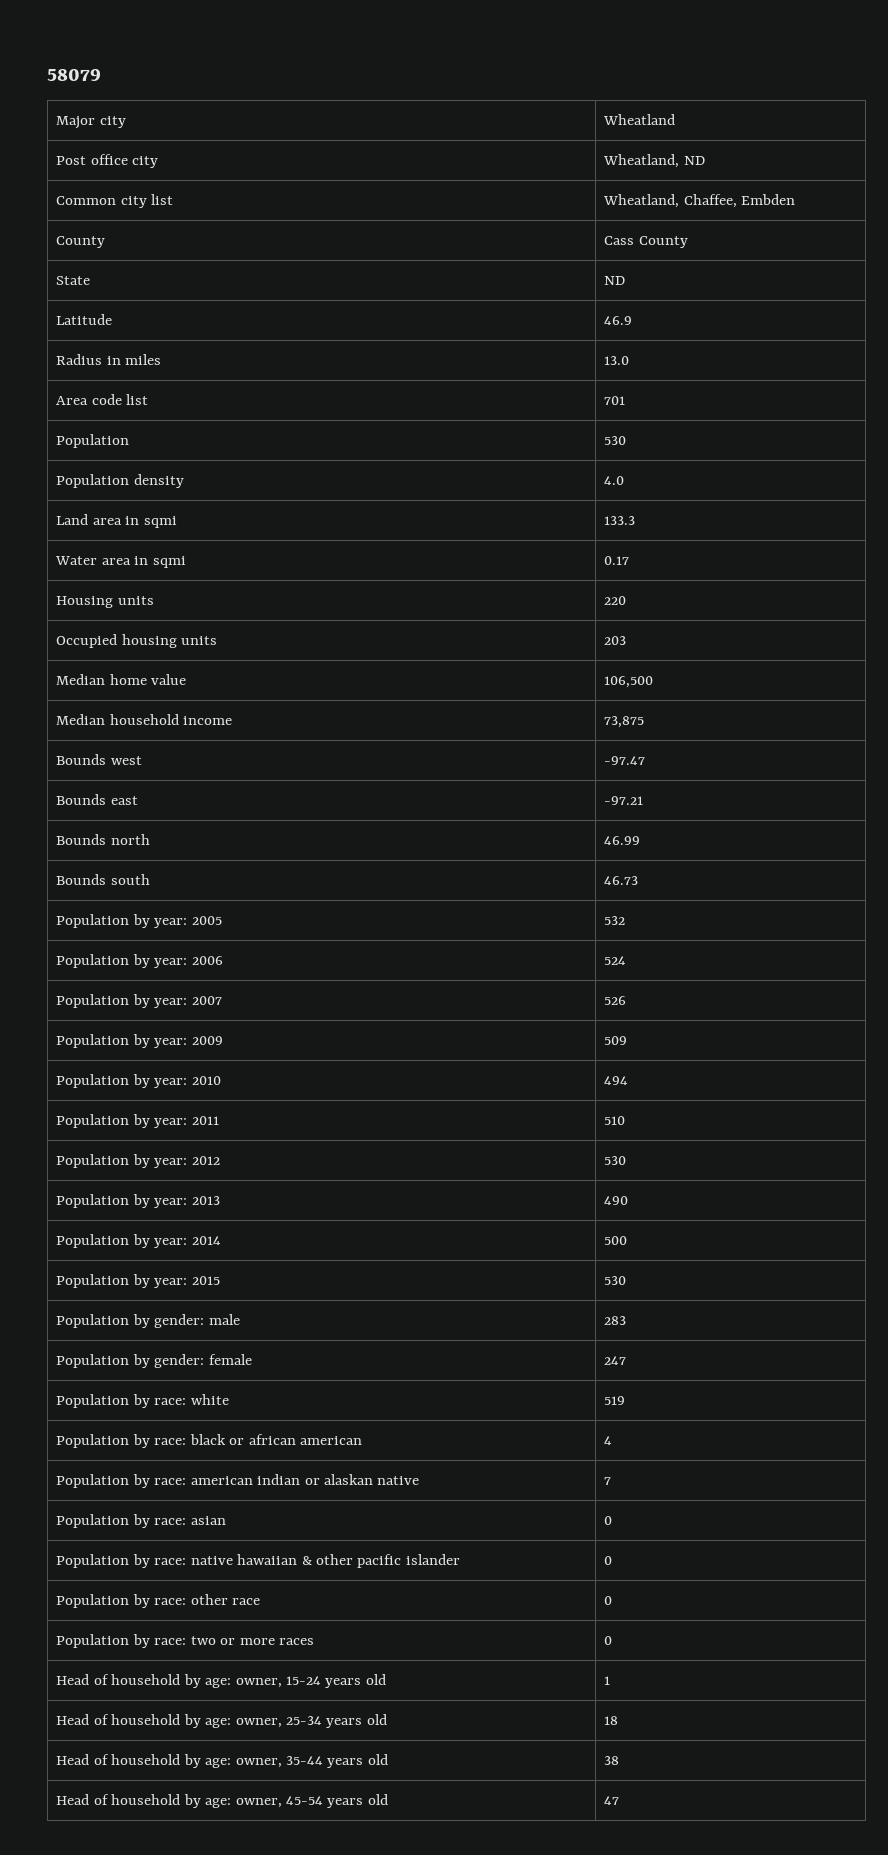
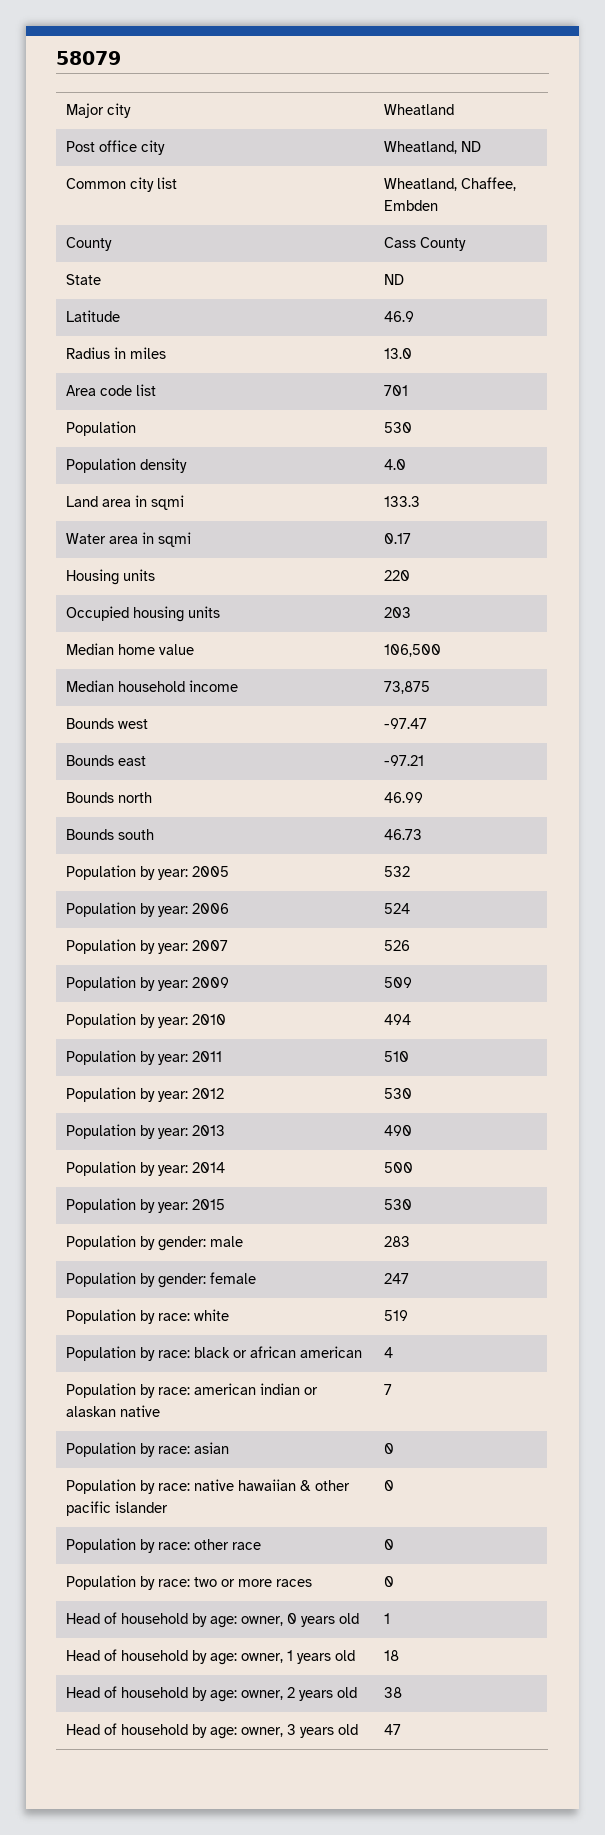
- Head of household by age: owner, 15-24 years old | 1
+ Head of household by age: owner, 0 years old | 1
- Head of household by age: owner, 25-34 years old | 18
+ Head of household by age: owner, 1 years old | 18
- Head of household by age: owner, 35-44 years old | 38
+ Head of household by age: owner, 2 years old | 38
- Head of household by age: owner, 45-54 years old | 47
+ Head of household by age: owner, 3 years old | 47

